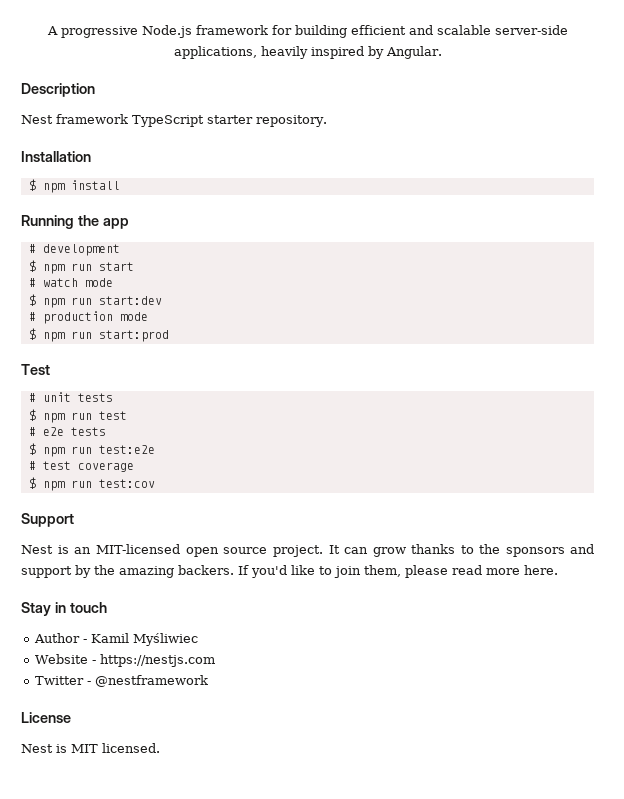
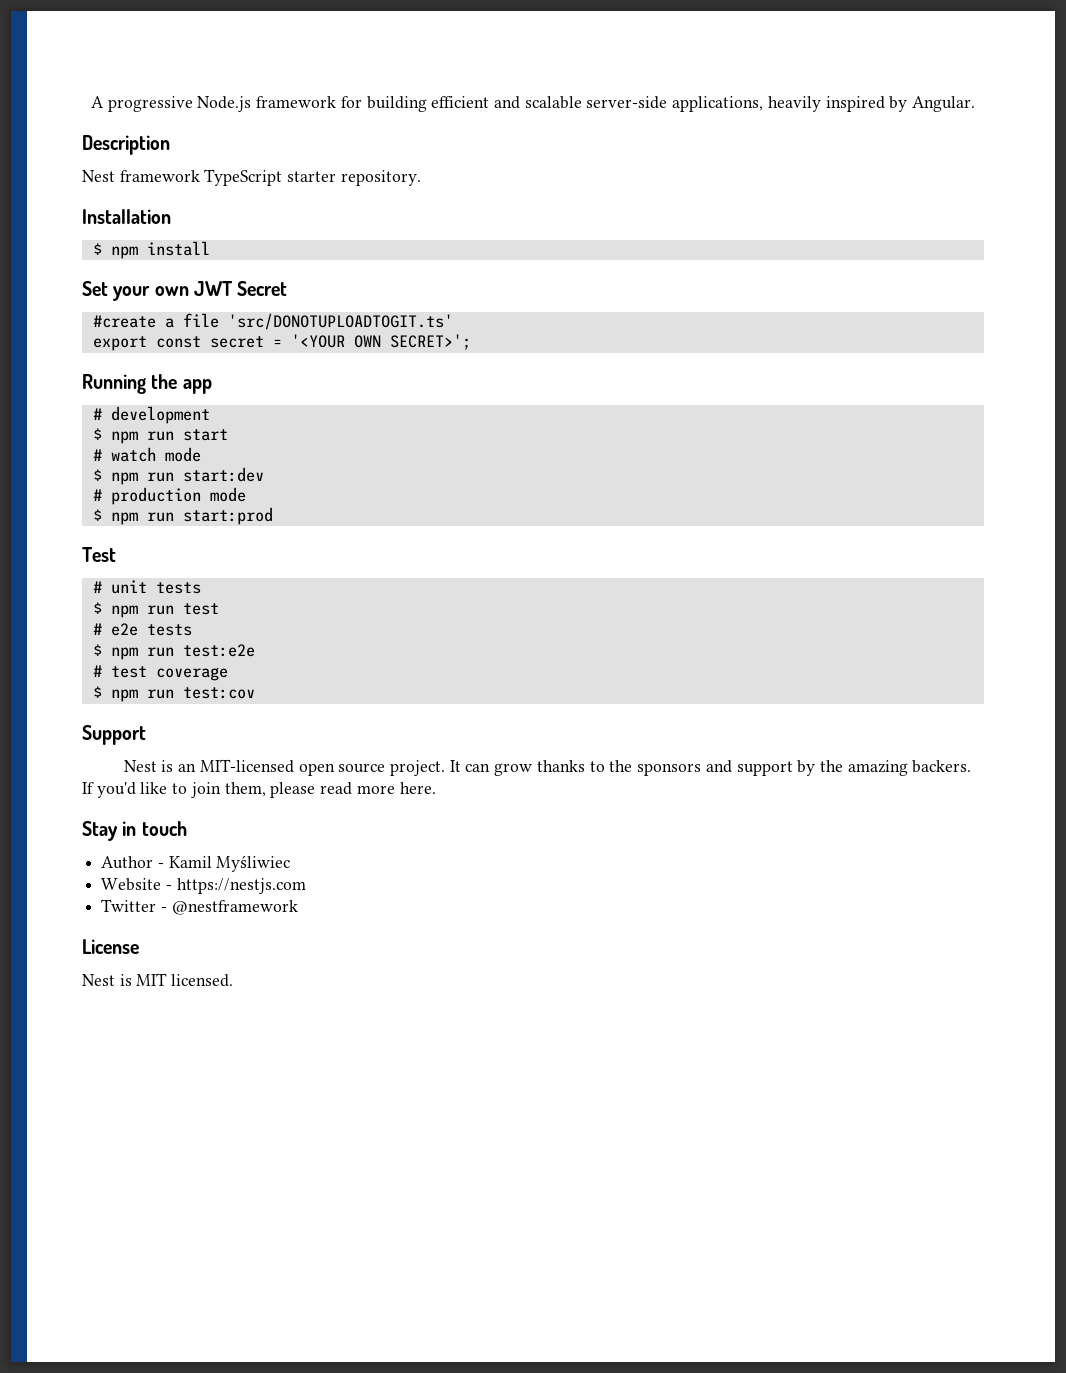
+ Set your own JWT Secret
+ #create a file 'src/DONOTUPLOADTOGIT.ts'
+ export const secret = '<YOUR OWN SECRET>';

